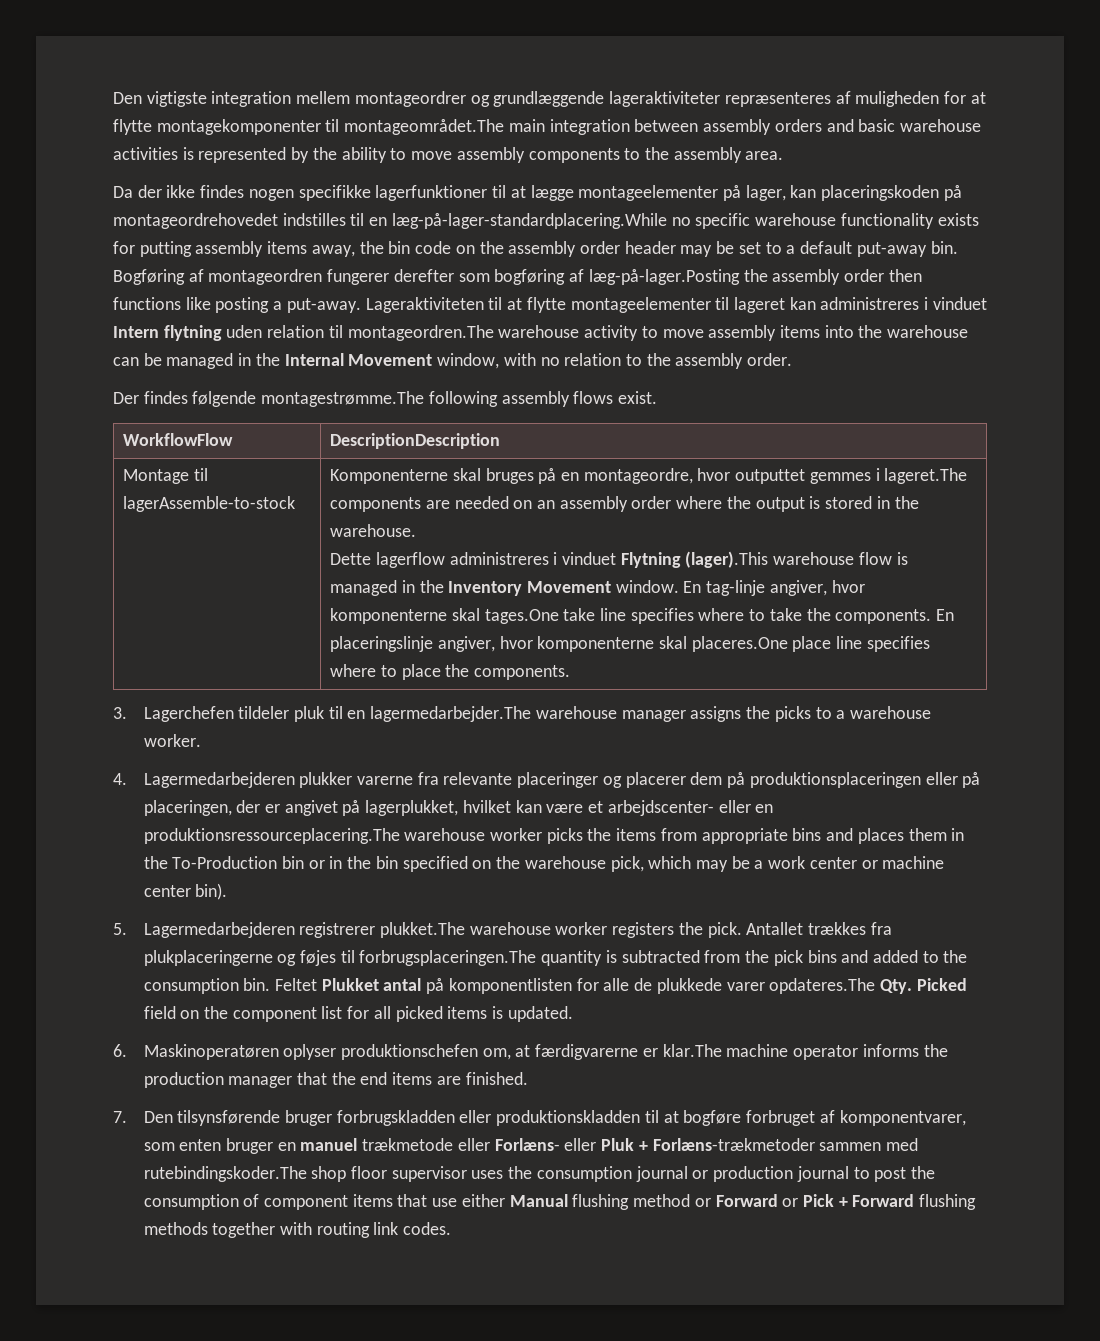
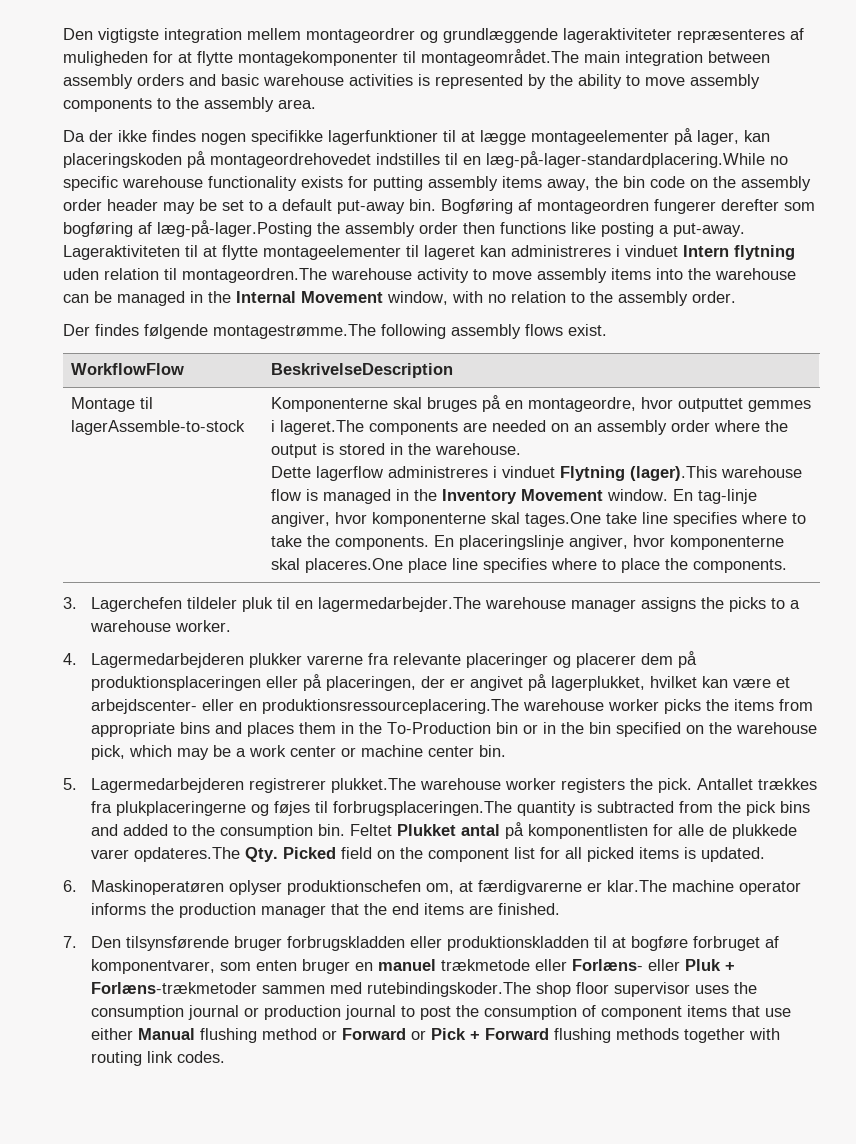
- WorkflowFlow | DescriptionDescription
+ WorkflowFlow | BeskrivelseDescription
- 4. Lagermedarbejderen plukker varerne fra relevante placeringer og placerer dem på produktionsplaceringen eller på placeringen, der er angivet på lagerplukket, hvilket kan være et arbejdscenter- eller en produktionsressourceplacering.The warehouse worker picks the items from appropriate bins and places them in the To-Production bin or in the bin specified on the warehouse pick, which may be a work center or machine center bin).
+ 4. Lagermedarbejderen plukker varerne fra relevante placeringer og placerer dem på produktionsplaceringen eller på placeringen, der er angivet på lagerplukket, hvilket kan være et arbejdscenter- eller en produktionsressourceplacering.The warehouse worker picks the items from appropriate bins and places them in the To-Production bin or in the bin specified on the warehouse pick, which may be a work center or machine center bin.

